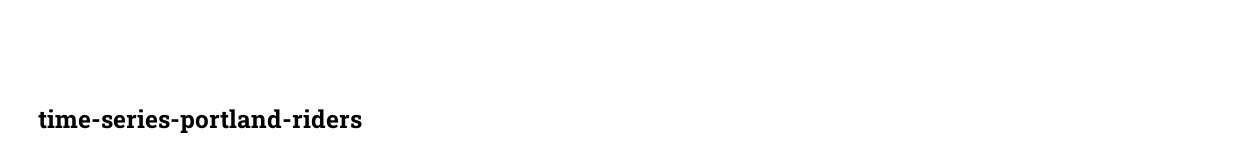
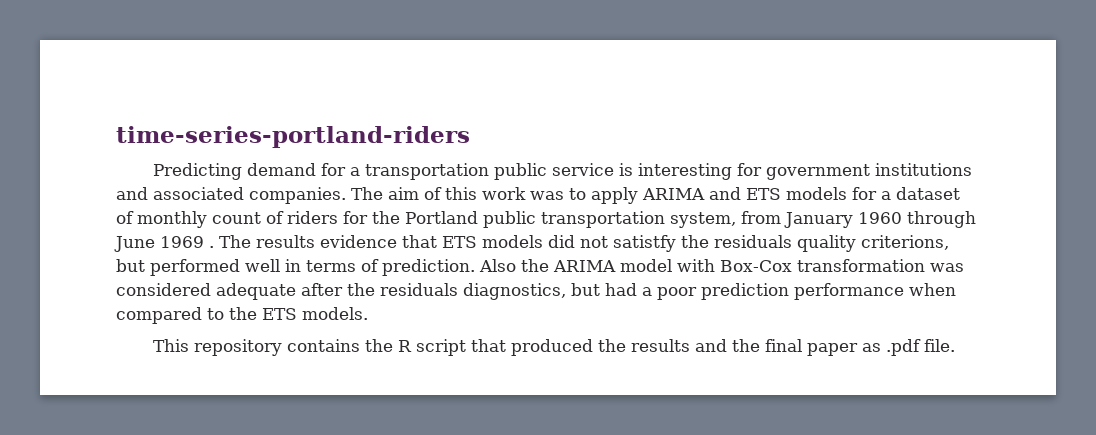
+ Predicting demand for a transportation public service is interesting for government institutions and associated companies. The aim of this work was to apply ARIMA and ETS models for a dataset of monthly count of riders for the Portland public transportation system, from January 1960 through June 1969 . The results evidence that ETS models did not satistfy the residuals quality criterions, but performed well in terms of prediction. Also the ARIMA model with Box-Cox transformation was considered adequate after the residuals diagnostics, but had a poor prediction performance when compared to the ETS models.
+ This repository contains the R script that produced the results and the final paper as .pdf file.

